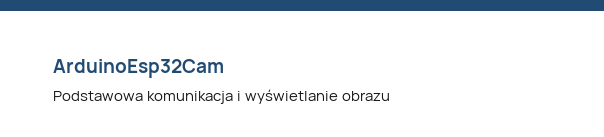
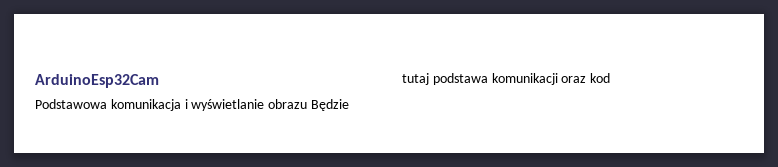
- Podstawowa komunikacja i wyświetlanie obrazu
+ Podstawowa komunikacja i wyświetlanie obrazu Będzie tutaj podstawa komunikacji oraz kod

